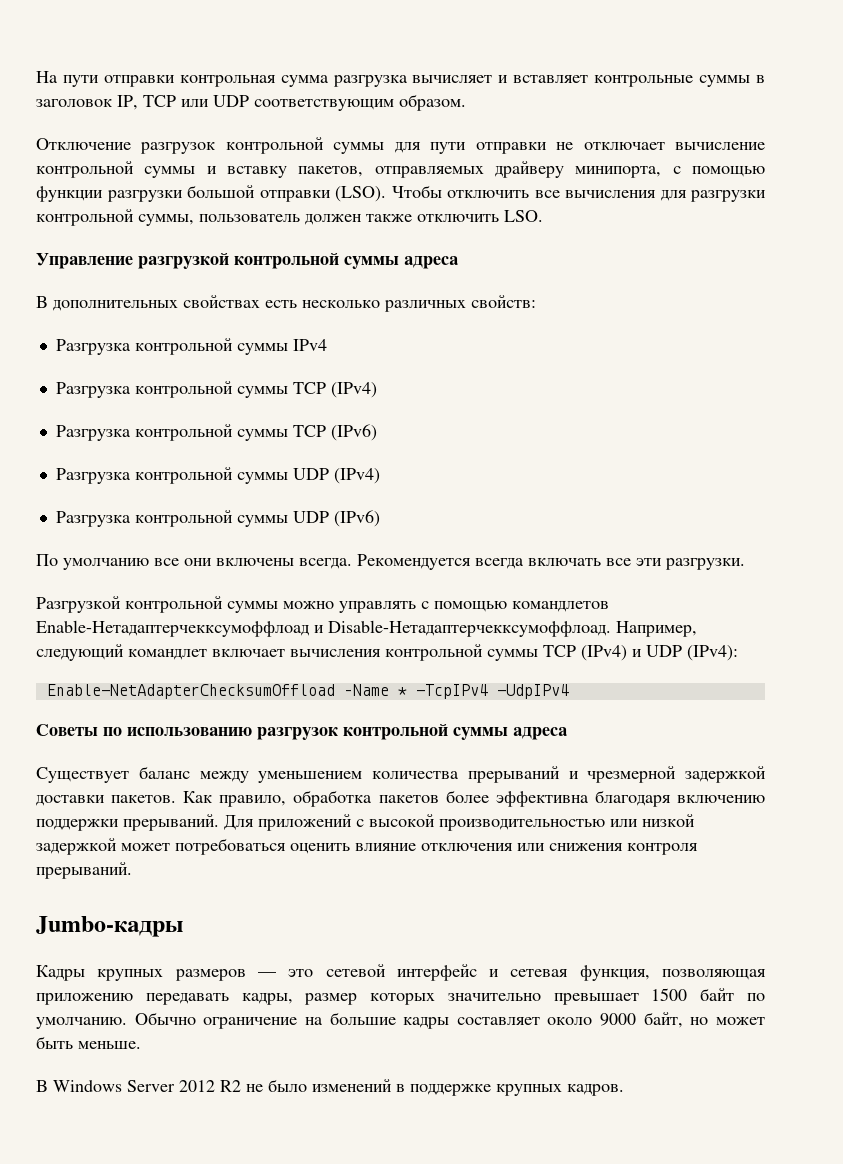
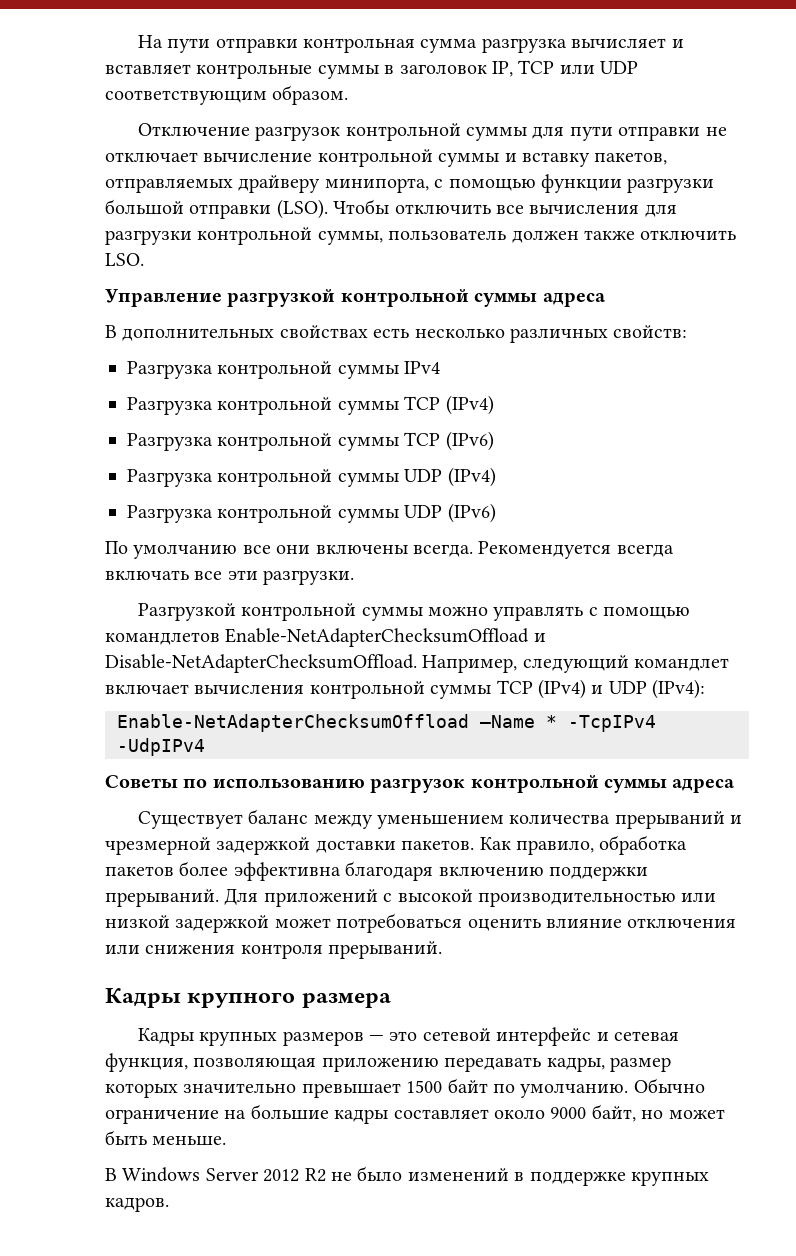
- Разгрузкой контрольной суммы можно управлять с помощью командлетов Enable-Нетадаптерчекксумоффлоад и Disable-Нетадаптерчекксумоффлоад.
+ Разгрузкой контрольной суммы можно управлять с помощью командлетов Enable-NetAdapterChecksumOffload и Disable-NetAdapterChecksumOffload.
- Jumbo-кадры
+ Кадры крупного размера

